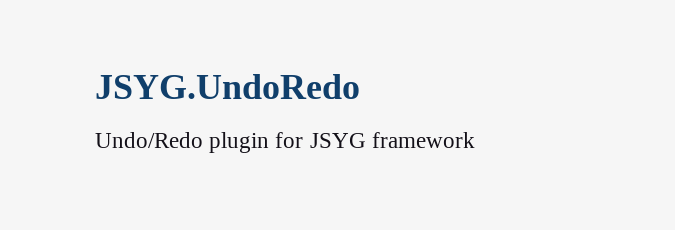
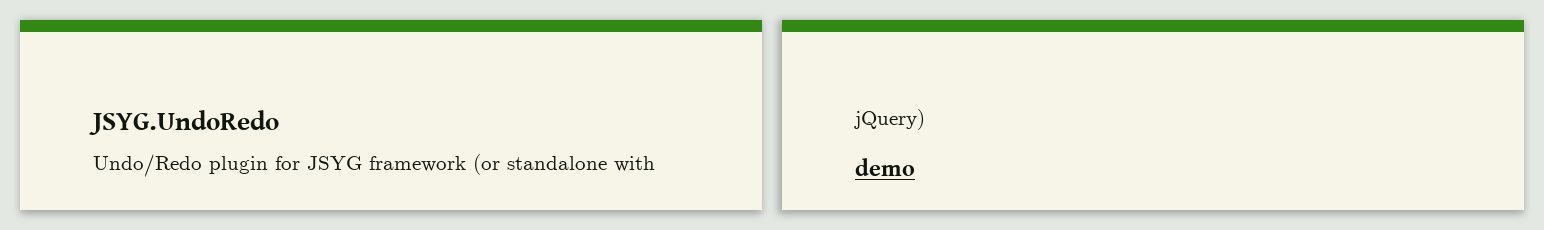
- Undo/Redo plugin for JSYG framework
+ Undo/Redo plugin for JSYG framework (or standalone with jQuery)
+ demo

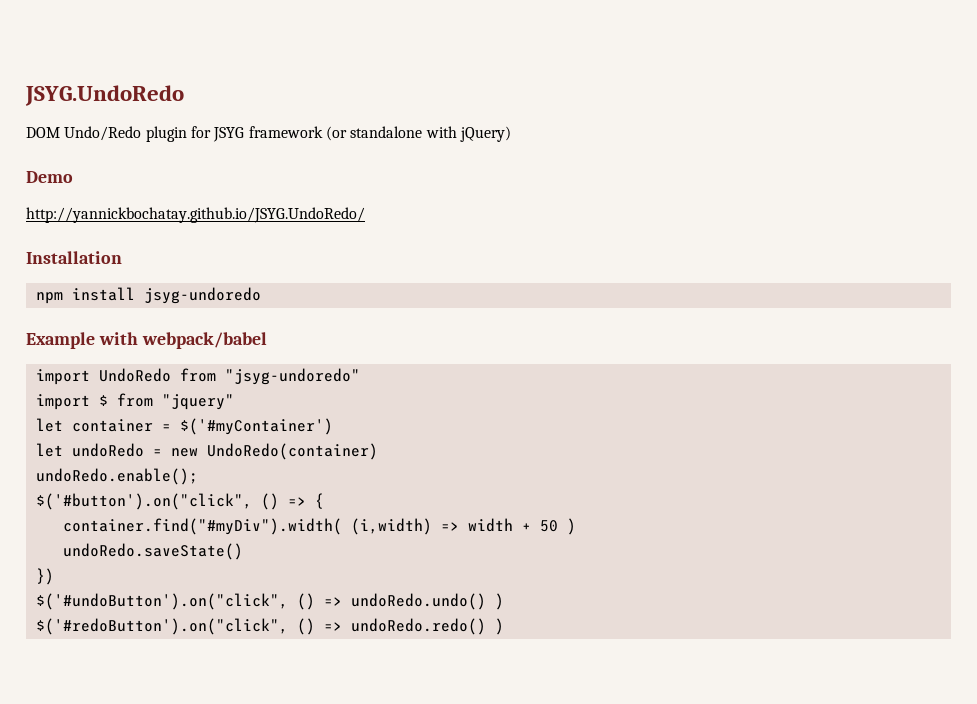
- Undo/Redo plugin for JSYG framework (or standalone with jQuery)
+ DOM Undo/Redo plugin for JSYG framework (or standalone with jQuery)
- demo
+ Demo
+ http://yannickbochatay.github.io/JSYG.UndoRedo/
+ Installation
+ npm install jsyg-undoredo
+ Example with webpack/babel
+ import UndoRedo from "jsyg-undoredo"
+ import $ from "jquery"
+ let container = $('#myContainer')
+ let undoRedo = new UndoRedo(container)
+ undoRedo.enable();
+ $('#button').on("click", () => {
+ container.find("#myDiv").width( (i,width) => width + 50 )
+ undoRedo.saveState()
+ })
+ $('#undoButton').on("click", () => undoRedo.undo() )
+ $('#redoButton').on("click", () => undoRedo.redo() )

